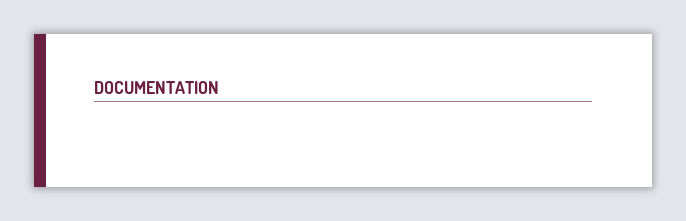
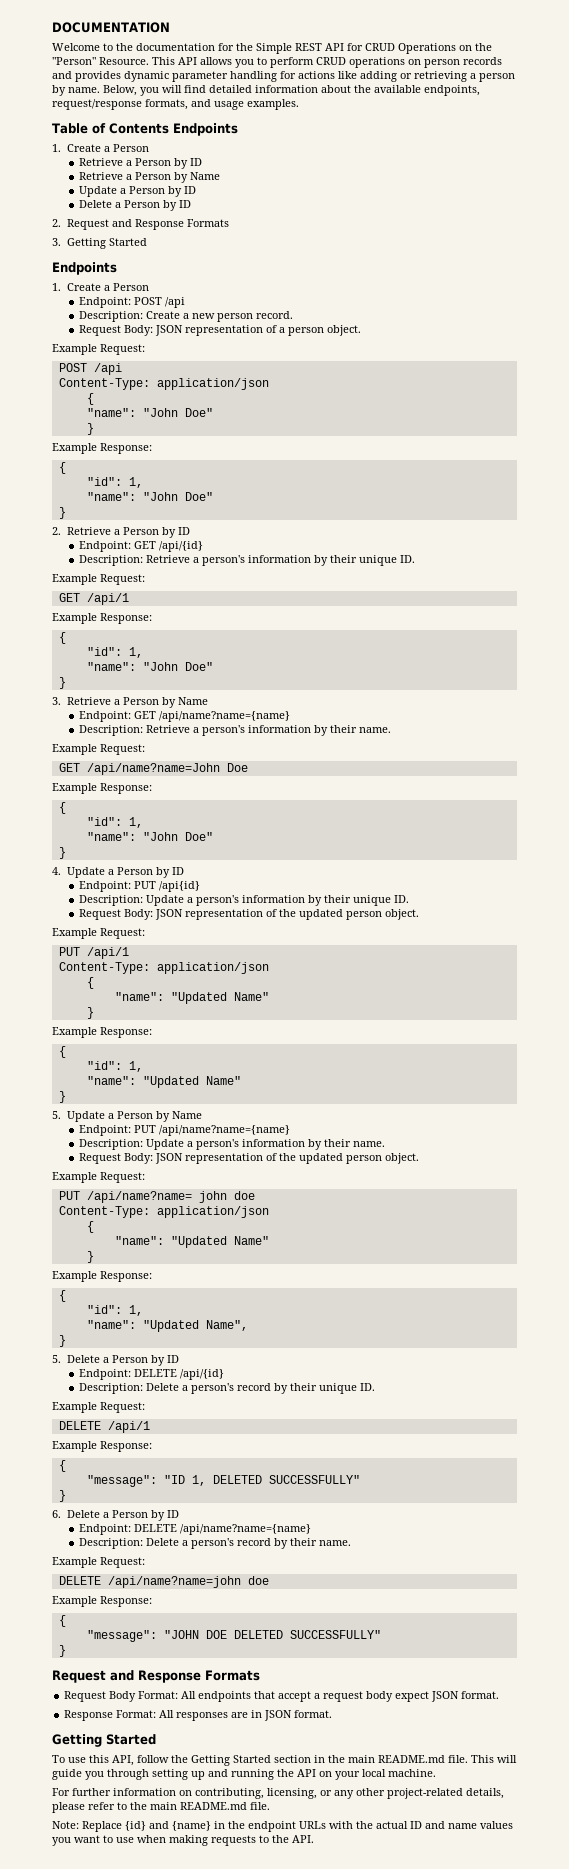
+ Welcome to the documentation for the Simple REST API for CRUD Operations on the "Person" Resource. This API allows you to perform CRUD operations on person records and provides dynamic parameter handling for actions like adding or retrieving a person by name. Below, you will find detailed information about the available endpoints, request/response formats, and usage examples.
+ Table of Contents Endpoints
+ 1. Create a Person
+ Retrieve a Person by ID
+ Retrieve a Person by Name
+ Update a Person by ID
+ Delete a Person by ID
+ 2. Request and Response Formats
+ 3. Getting Started
+ Endpoints
+ 1. Create a Person
+ Endpoint: POST /api
+ Description: Create a new person record.
+ Request Body: JSON representation of a person object.
+ Example Request:
+ POST /api
+ Content-Type: application/json
+ {
+ "name": "John Doe"
+ }
+ Example Response:
+ {
+ "id": 1,
+ "name": "John Doe"
+ }
+ 2. Retrieve a Person by ID
+ Endpoint: GET /api/{id}
+ Description: Retrieve a person's information by their unique ID.
+ Example Request:
+ GET /api/1
+ Example Response:
+ {
+ "id": 1,
+ "name": "John Doe"
+ }
+ 3. Retrieve a Person by Name
+ Endpoint: GET /api/name?name={name}
+ Description: Retrieve a person's information by their name.
+ Example Request:
+ GET /api/name?name=John Doe
+ Example Response:
+ {
+ "id": 1,
+ "name": "John Doe"
+ }
+ 4. Update a Person by ID
+ Endpoint: PUT /api{id}
+ Description: Update a person's information by their unique ID.
+ Request Body: JSON representation of the updated person object.
+ Example Request:
+ PUT /api/1
+ Content-Type: application/json
+ {
+ "name": "Updated Name"
+ }
+ Example Response:
+ {
+ "id": 1,
+ "name": "Updated Name"
+ }
+ 5. Update a Person by Name
+ Endpoint: PUT /api/name?name={name}
+ Description: Update a person's information by their name.
+ Request Body: JSON representation of the updated person object.
+ Example Request:
+ PUT /api/name?name= john doe
+ Content-Type: application/json
+ {
+ "name": "Updated Name"
+ }
+ Example Response:
+ {
+ "id": 1,
+ "name": "Updated Name",
+ }
+ 5. Delete a Person by ID
+ Endpoint: DELETE /api/{id}
+ Description: Delete a person's record by their unique ID.
+ Example Request:
+ DELETE /api/1
+ Example Response:
+ {
+ "message": "ID 1, DELETED SUCCESSFULLY"
+ }
+ 6. Delete a Person by ID
+ Endpoint: DELETE /api/name?name={name}
+ Description: Delete a person's record by their name.
+ Example Request:
+ DELETE /api/name?name=john doe
+ Example Response:
+ {
+ "message": "JOHN DOE DELETED SUCCESSFULLY"
+ }
+ Request and Response Formats
+ Request Body Format: All endpoints that accept a request body expect JSON format.
+ Response Format: All responses are in JSON format.
+ Getting Started
+ To use this API, follow the Getting Started section in the main README.md file. This will guide you through setting up and running the API on your local machine.
+ For further information on contributing, licensing, or any other project-related details, please refer to the main README.md file.
+ Note: Replace {id} and {name} in the endpoint URLs with the actual ID and name values you want to use when making requests to the API.

